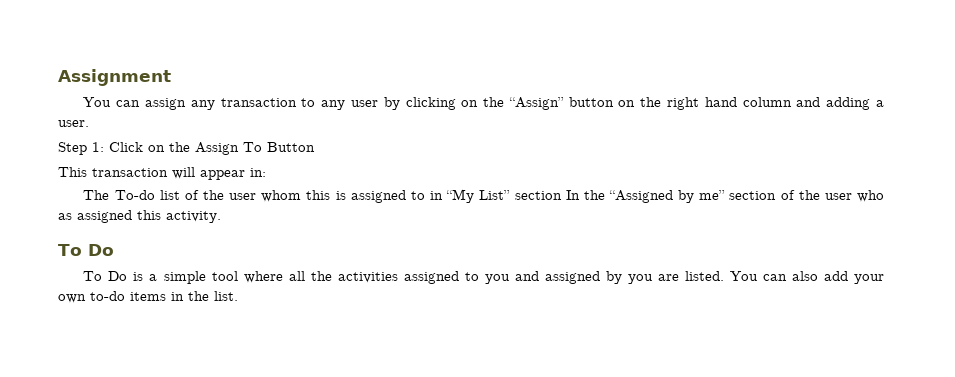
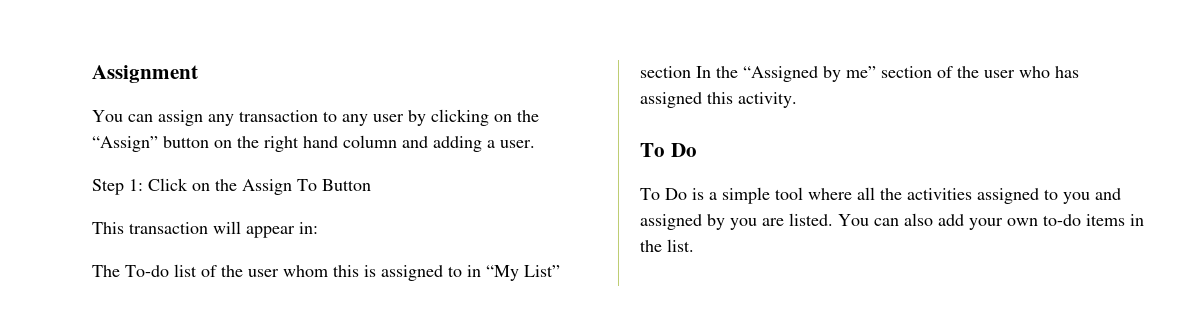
- The To-do list of the user whom this is assigned to in “My List” section In the “Assigned by me” section of the user who as assigned this activity.
+ The To-do list of the user whom this is assigned to in “My List” section In the “Assigned by me” section of the user who has assigned this activity.

